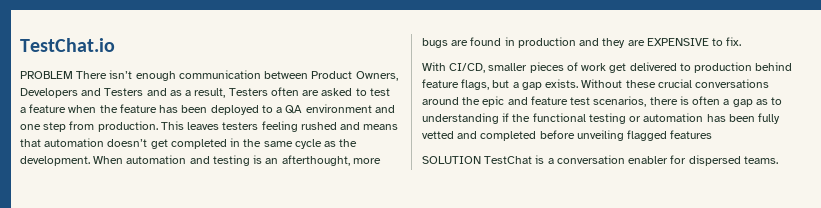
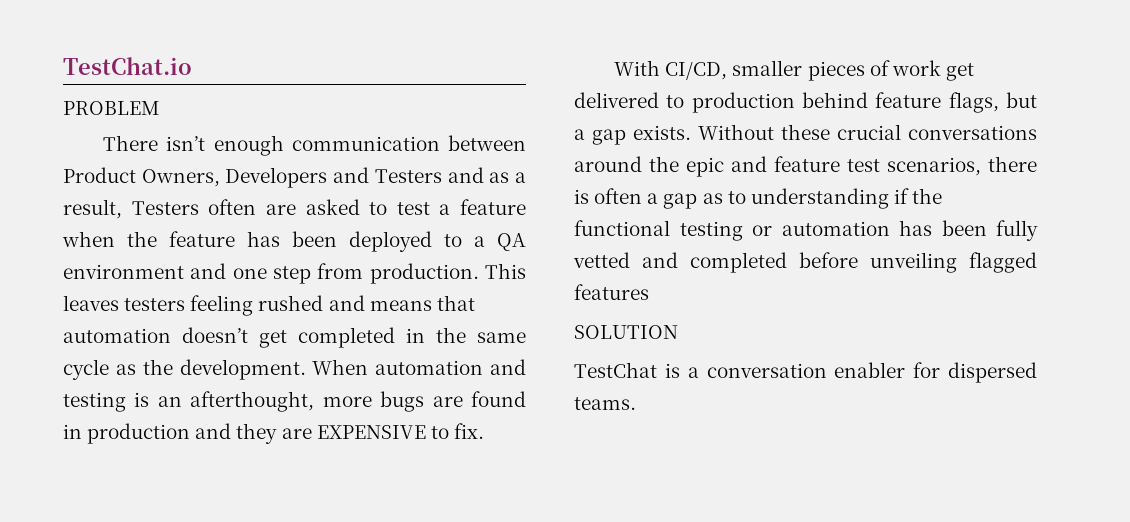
- PROBLEM There isn’t enough communication between Product Owners, Developers and Testers and as a result, Testers often are asked to test a feature when the feature has been deployed to a QA environment and one step from production.
+ PROBLEM
+ There isn’t enough communication between Product Owners, Developers and Testers and as a result, Testers often are asked to test a feature when the feature has been deployed to a QA environment and one step from production.
- SOLUTION TestChat is a conversation enabler for dispersed teams.
+ SOLUTION
+ TestChat is a conversation enabler for dispersed teams.

